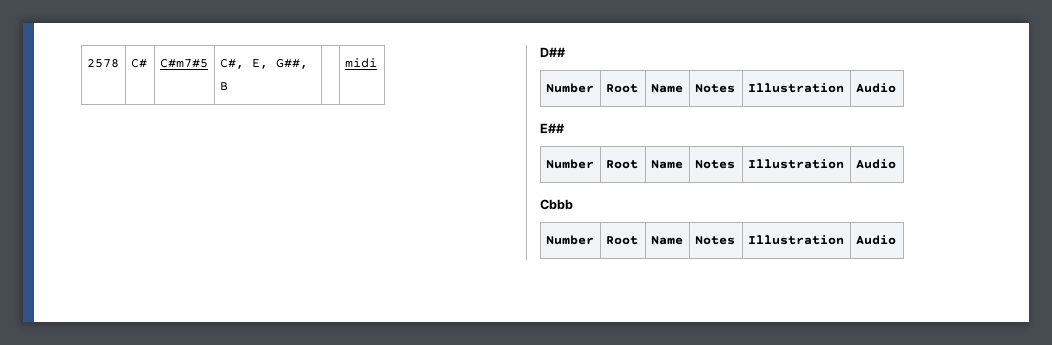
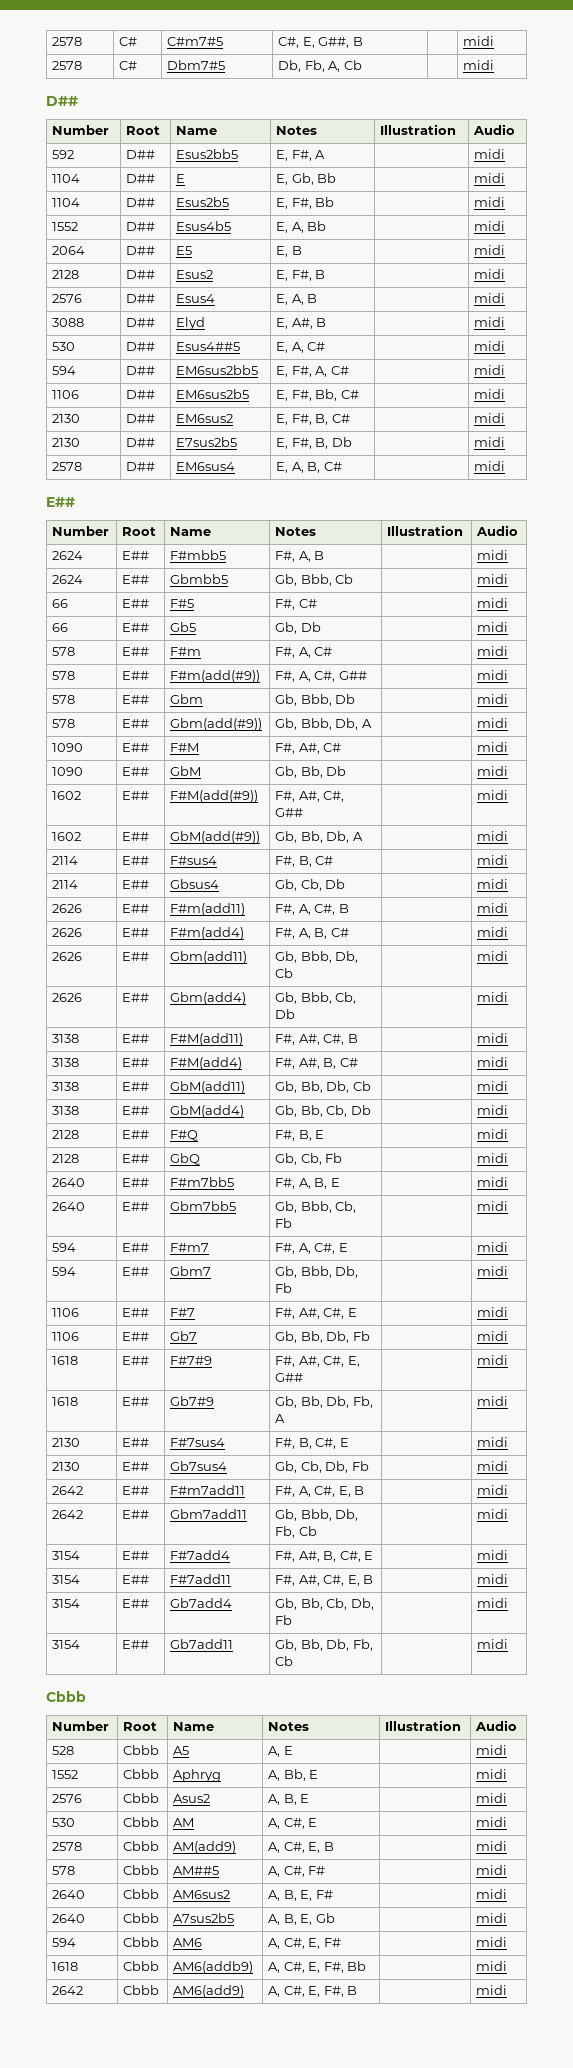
+ 2578 | C# | Dbm7#5 | Db, Fb, A, Cb | | midi
+ 592 | D## | Esus2bb5 | E, F#, A | | midi
+ 1104 | D## | E | E, Gb, Bb | | midi
+ 1104 | D## | Esus2b5 | E, F#, Bb | | midi
+ 1552 | D## | Esus4b5 | E, A, Bb | | midi
+ 2064 | D## | E5 | E, B | | midi
+ 2128 | D## | Esus2 | E, F#, B | | midi
+ 2576 | D## | Esus4 | E, A, B | | midi
+ 3088 | D## | Elyd | E, A#, B | | midi
+ 530 | D## | Esus4##5 | E, A, C# | | midi
+ 594 | D## | EM6sus2bb5 | E, F#, A, C# | | midi
+ 1106 | D## | EM6sus2b5 | E, F#, Bb, C# | | midi
+ 2130 | D## | EM6sus2 | E, F#, B, C# | | midi
+ 2130 | D## | E7sus2b5 | E, F#, B, Db | | midi
+ 2578 | D## | EM6sus4 | E, A, B, C# | | midi
+ 2624 | E## | F#mbb5 | F#, A, B | | midi
+ 2624 | E## | Gbmbb5 | Gb, Bbb, Cb | | midi
+ 66 | E## | F#5 | F#, C# | | midi
+ 66 | E## | Gb5 | Gb, Db | | midi
+ 578 | E## | F#m | F#, A, C# | | midi
+ 578 | E## | F#m(add(#9)) | F#, A, C#, G## | | midi
+ 578 | E## | Gbm | Gb, Bbb, Db | | midi
+ 578 | E## | Gbm(add(#9)) | Gb, Bbb, Db, A | | midi
+ 1090 | E## | F#M | F#, A#, C# | | midi
+ 1090 | E## | GbM | Gb, Bb, Db | | midi
+ 1602 | E## | F#M(add(#9)) | F#, A#, C#, G## | | midi
+ 1602 | E## | GbM(add(#9)) | Gb, Bb, Db, A | | midi
+ 2114 | E## | F#sus4 | F#, B, C# | | midi
+ 2114 | E## | Gbsus4 | Gb, Cb, Db | | midi
+ 2626 | E## | F#m(add11) | F#, A, C#, B | | midi
+ 2626 | E## | F#m(add4) | F#, A, B, C# | | midi
+ 2626 | E## | Gbm(add11) | Gb, Bbb, Db, Cb | | midi
+ 2626 | E## | Gbm(add4) | Gb, Bbb, Cb, Db | | midi
+ 3138 | E## | F#M(add11) | F#, A#, C#, B | | midi
+ 3138 | E## | F#M(add4) | F#, A#, B, C# | | midi
+ 3138 | E## | GbM(add11) | Gb, Bb, Db, Cb | | midi
+ 3138 | E## | GbM(add4) | Gb, Bb, Cb, Db | | midi
+ 2128 | E## | F#Q | F#, B, E | | midi
+ 2128 | E## | GbQ | Gb, Cb, Fb | | midi
+ 2640 | E## | F#m7bb5 | F#, A, B, E | | midi
+ 2640 | E## | Gbm7bb5 | Gb, Bbb, Cb, Fb | | midi
+ 594 | E## | F#m7 | F#, A, C#, E | | midi
+ 594 | E## | Gbm7 | Gb, Bbb, Db, Fb | | midi
+ 1106 | E## | F#7 | F#, A#, C#, E | | midi
+ 1106 | E## | Gb7 | Gb, Bb, Db, Fb | | midi
+ 1618 | E## | F#7#9 | F#, A#, C#, E, G## | | midi
+ 1618 | E## | Gb7#9 | Gb, Bb, Db, Fb, A | | midi
+ 2130 | E## | F#7sus4 | F#, B, C#, E | | midi
+ 2130 | E## | Gb7sus4 | Gb, Cb, Db, Fb | | midi
+ 2642 | E## | F#m7add11 | F#, A, C#, E, B | | midi
+ 2642 | E## | Gbm7add11 | Gb, Bbb, Db, Fb, Cb | | midi
+ 3154 | E## | F#7add4 | F#, A#, B, C#, E | | midi
+ 3154 | E## | F#7add11 | F#, A#, C#, E, B | | midi
+ 3154 | E## | Gb7add4 | Gb, Bb, Cb, Db, Fb | | midi
+ 3154 | E## | Gb7add11 | Gb, Bb, Db, Fb, Cb | | midi
+ 528 | Cbbb | A5 | A, E | | midi
+ 1552 | Cbbb | Aphryg | A, Bb, E | | midi
+ 2576 | Cbbb | Asus2 | A, B, E | | midi
+ 530 | Cbbb | AM | A, C#, E | | midi
+ 2578 | Cbbb | AM(add9) | A, C#, E, B | | midi
+ 578 | Cbbb | AM##5 | A, C#, F# | | midi
+ 2640 | Cbbb | AM6sus2 | A, B, E, F# | | midi
+ 2640 | Cbbb | A7sus2b5 | A, B, E, Gb | | midi
+ 594 | Cbbb | AM6 | A, C#, E, F# | | midi
+ 1618 | Cbbb | AM6(addb9) | A, C#, E, F#, Bb | | midi
+ 2642 | Cbbb | AM6(add9) | A, C#, E, F#, B | | midi

